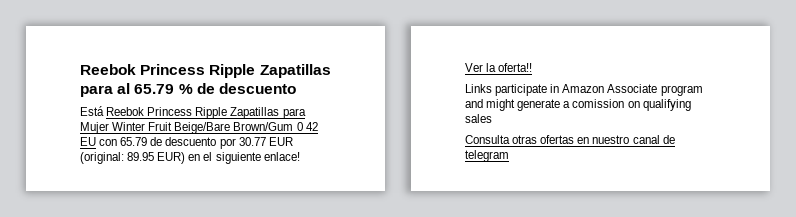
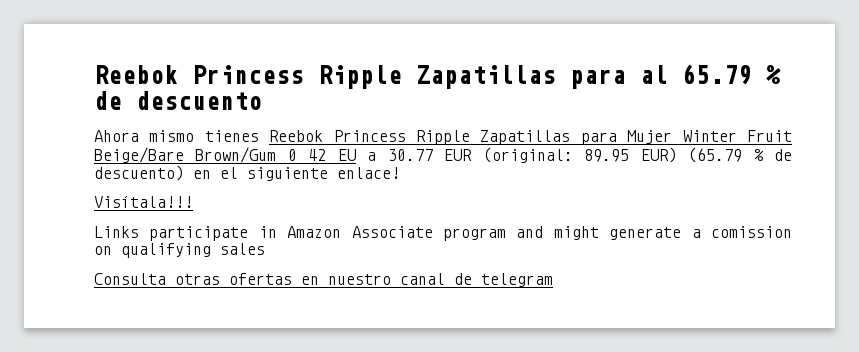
- Está Reebok Princess Ripple Zapatillas para Mujer Winter Fruit Beige/Bare Brown/Gum 0 42 EU con 65.79 de descuento por 30.77 EUR (original: 89.95 EUR) en el siguiente enlace!
+ Ahora mismo tienes Reebok Princess Ripple Zapatillas para Mujer Winter Fruit Beige/Bare Brown/Gum 0 42 EU a 30.77 EUR (original: 89.95 EUR) (65.79 % de descuento) en el siguiente enlace!
- Ver la oferta!!
+ Visítala!!!

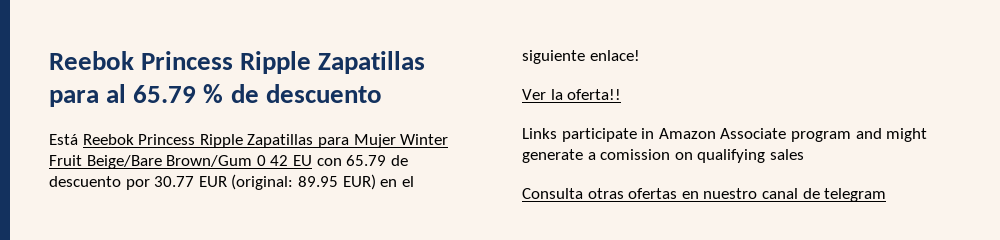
- Ahora mismo tienes Reebok Princess Ripple Zapatillas para Mujer Winter Fruit Beige/Bare Brown/Gum 0 42 EU a 30.77 EUR (original: 89.95 EUR) (65.79 % de descuento) en el siguiente enlace!
+ Está Reebok Princess Ripple Zapatillas para Mujer Winter Fruit Beige/Bare Brown/Gum 0 42 EU con 65.79 de descuento por 30.77 EUR (original: 89.95 EUR) en el siguiente enlace!
- Visítala!!!
+ Ver la oferta!!

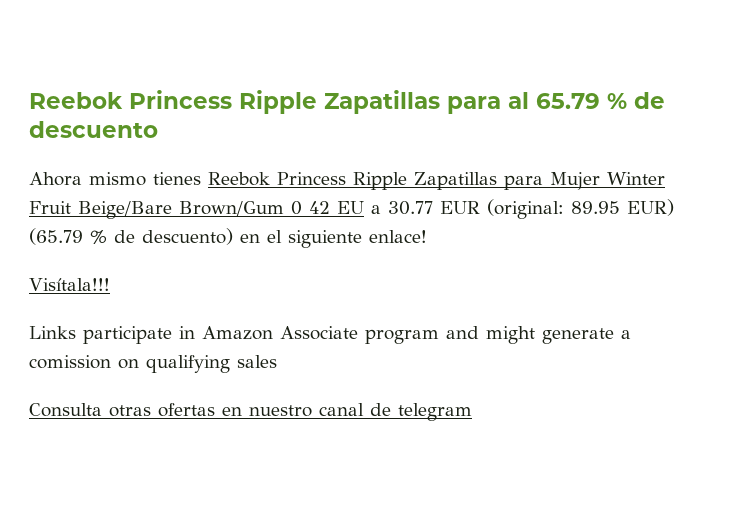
- Está Reebok Princess Ripple Zapatillas para Mujer Winter Fruit Beige/Bare Brown/Gum 0 42 EU con 65.79 de descuento por 30.77 EUR (original: 89.95 EUR) en el siguiente enlace!
+ Ahora mismo tienes Reebok Princess Ripple Zapatillas para Mujer Winter Fruit Beige/Bare Brown/Gum 0 42 EU a 30.77 EUR (original: 89.95 EUR) (65.79 % de descuento) en el siguiente enlace!
- Ver la oferta!!
+ Visítala!!!

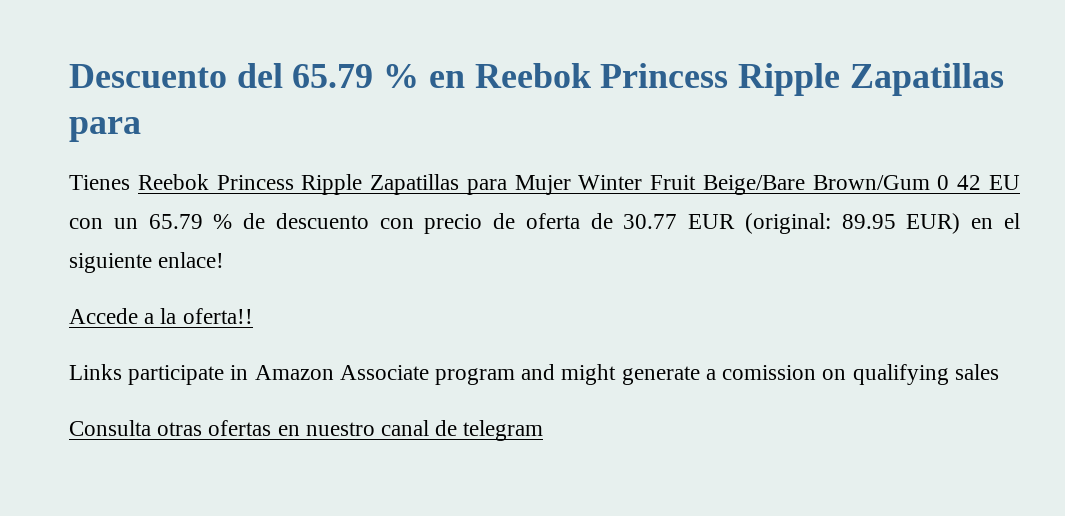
- Reebok Princess Ripple Zapatillas para al 65.79 % de descuento
- Ahora mismo tienes Reebok Princess Ripple Zapatillas para Mujer Winter Fruit Beige/Bare Brown/Gum 0 42 EU a 30.77 EUR (original: 89.95 EUR) (65.79 % de descuento) en el siguiente enlace!
+ Descuento del 65.79 % en Reebok Princess Ripple Zapatillas para
+ Tienes Reebok Princess Ripple Zapatillas para Mujer Winter Fruit Beige/Bare Brown/Gum 0 42 EU con un 65.79 % de descuento con precio de oferta de 30.77 EUR (original: 89.95 EUR) en el siguiente enlace!
- Visítala!!!
+ Accede a la oferta!!

